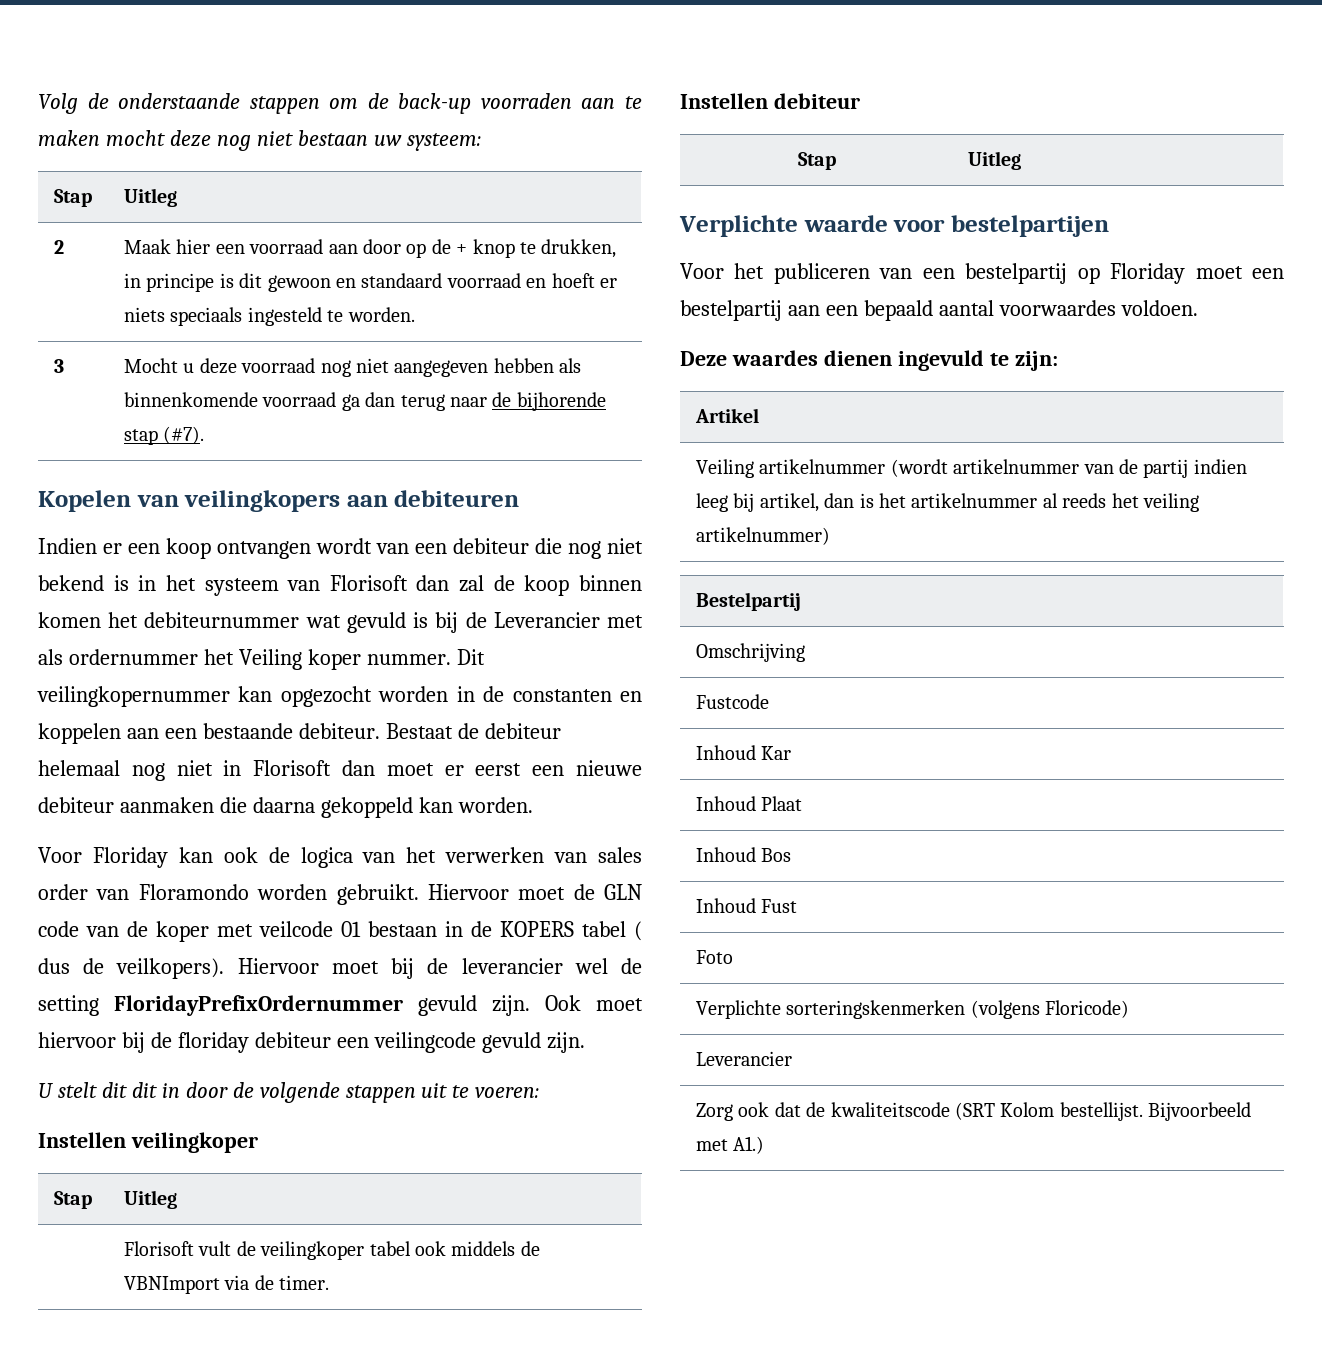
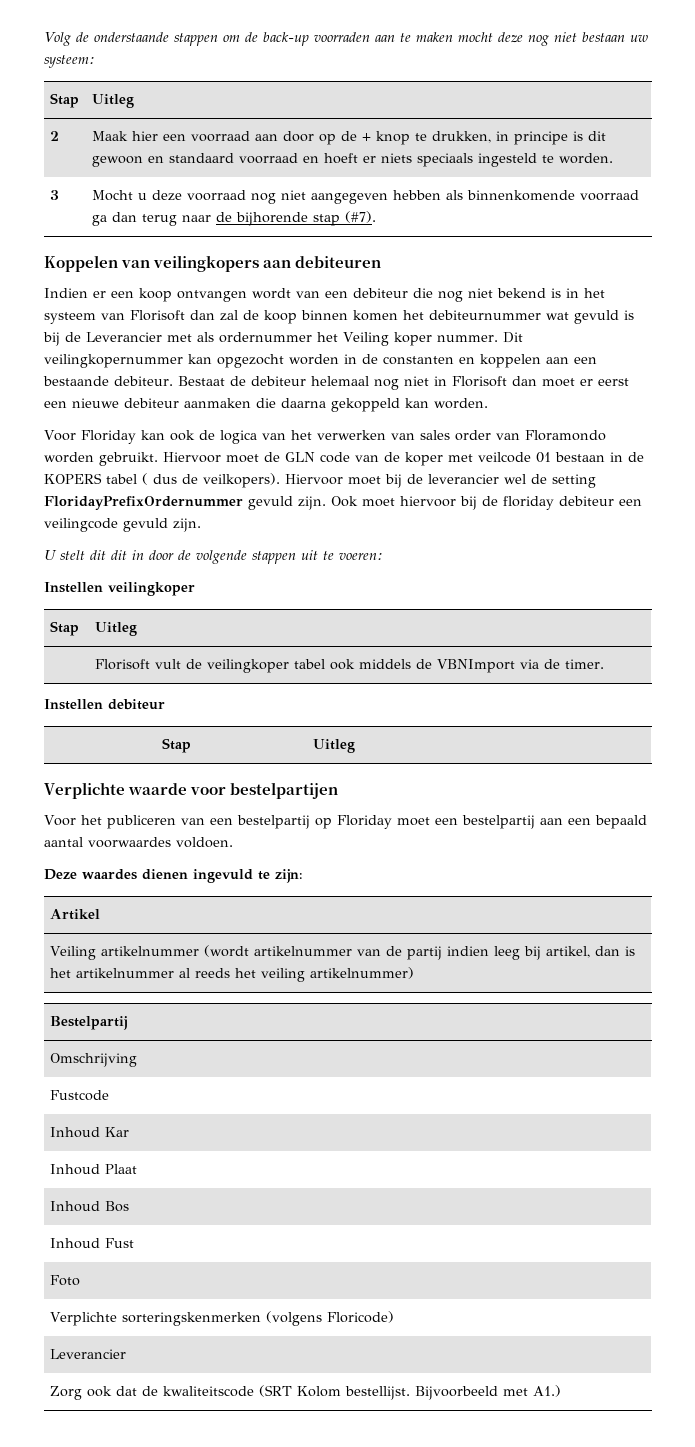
- Kopelen van veilingkopers aan debiteuren
+ Koppelen van veilingkopers aan debiteuren

